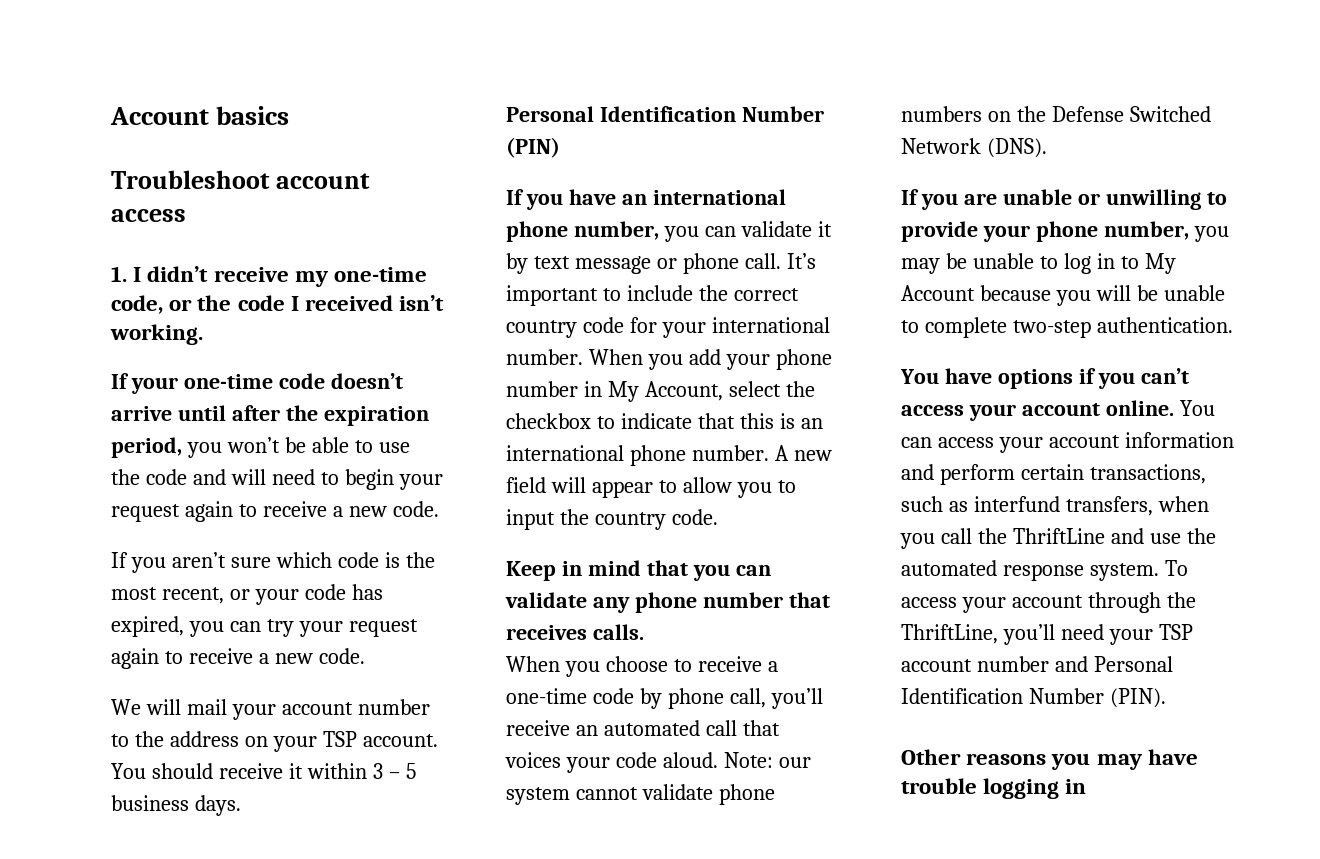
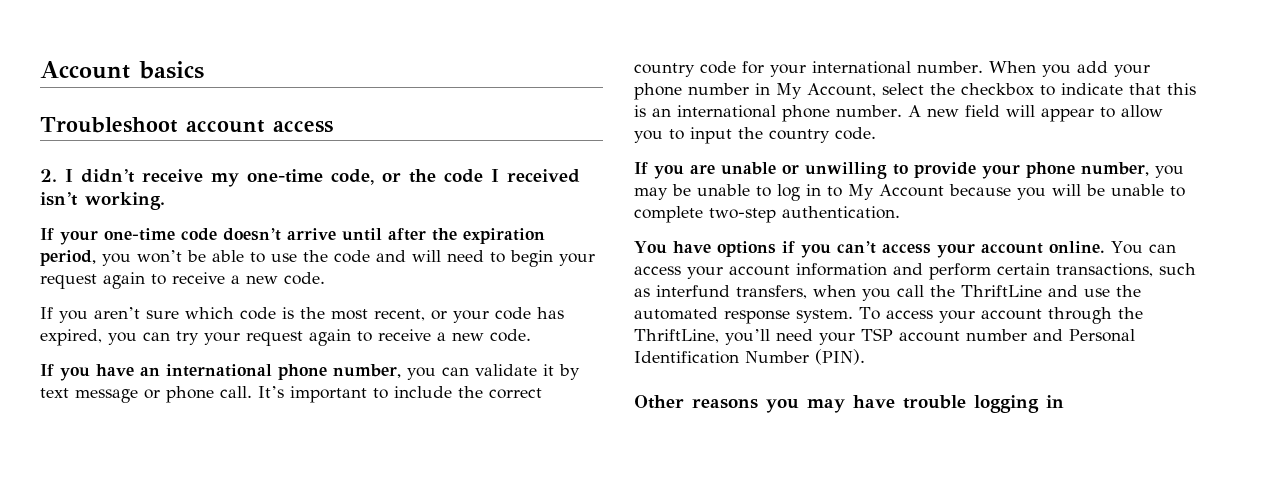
- 1. I didn’t receive my one-time code, or the code I received isn’t working.
+ 2. I didn’t receive my one-time code, or the code I received isn’t working.
- We will mail your account number to the address on your TSP account. You should receive it within 3 – 5 business days.
- Personal Identification Number (PIN)
- Keep in mind that you can validate any phone number that receives calls.
- When you choose to receive a one-time code by phone call, you’ll receive an automated call that voices your code aloud. Note: our system cannot validate phone numbers on the Defense Switched Network (DNS).

